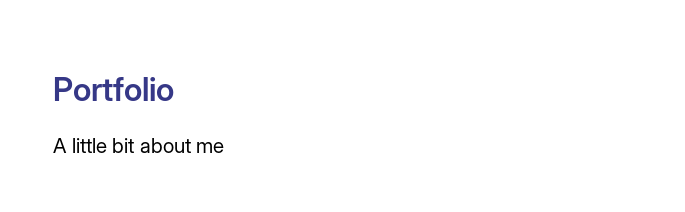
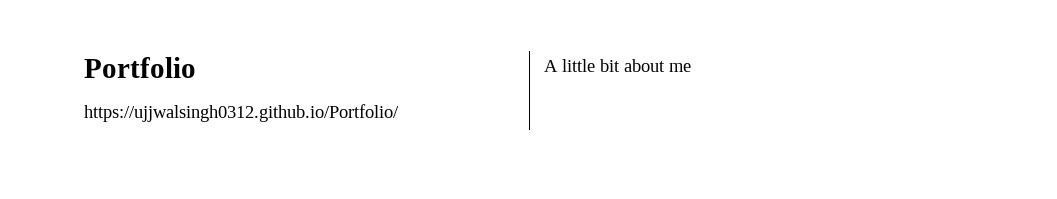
+ https://ujjwalsingh0312.github.io/Portfolio/

